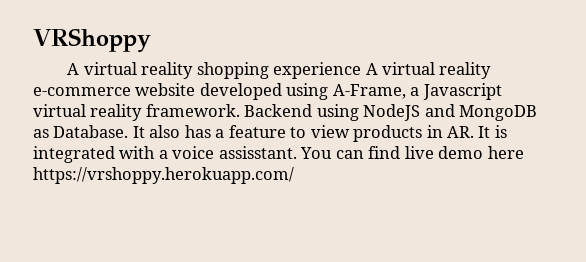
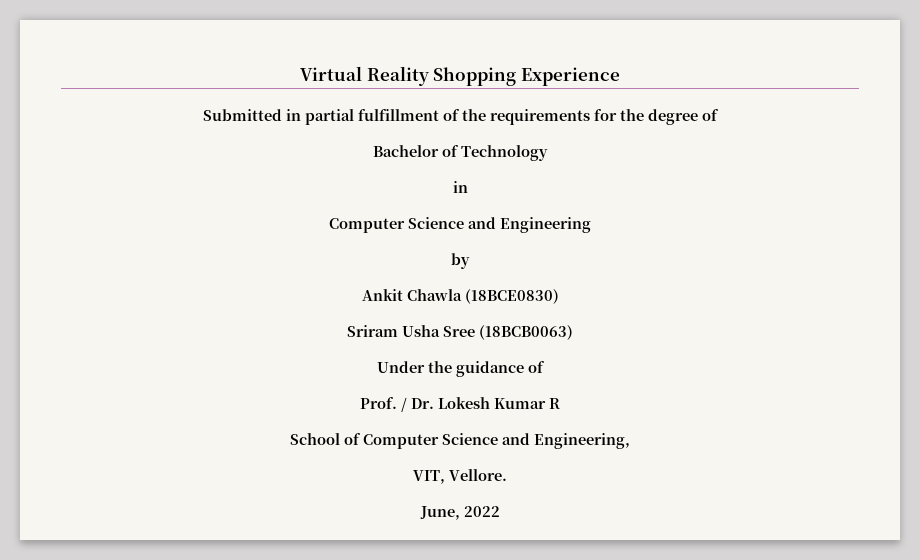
- VRShoppy
- A virtual reality shopping experience A virtual reality e-commerce website developed using A-Frame, a Javascript virtual reality framework. Backend using NodeJS and MongoDB as Database. It also has a feature to view products in AR. It is integrated with a voice assisstant. You can find live demo here https://vrshoppy.herokuapp.com/
+ Virtual Reality Shopping Experience
+ Submitted in partial fulfillment of the requirements for the degree of
+ Bachelor of Technology
+ in
+ Computer Science and Engineering
+ by
+ Ankit Chawla (18BCE0830)
+ Sriram Usha Sree (18BCB0063)
+ Under the guidance of
+ Prof. / Dr. Lokesh Kumar R
+ School of Computer Science and Engineering,
+ VIT, Vellore.
+ June, 2022

